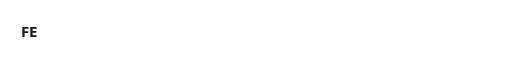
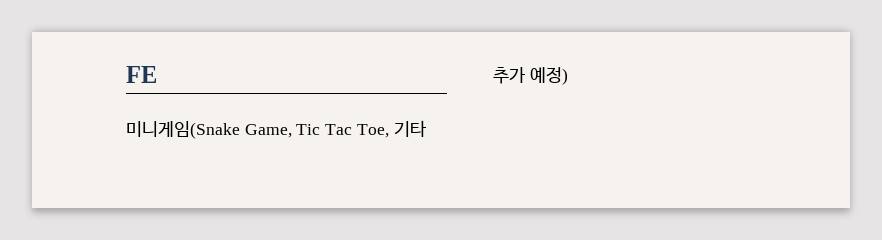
+ 미니게임(Snake Game, Tic Tac Toe, 기타 추가 예정)

